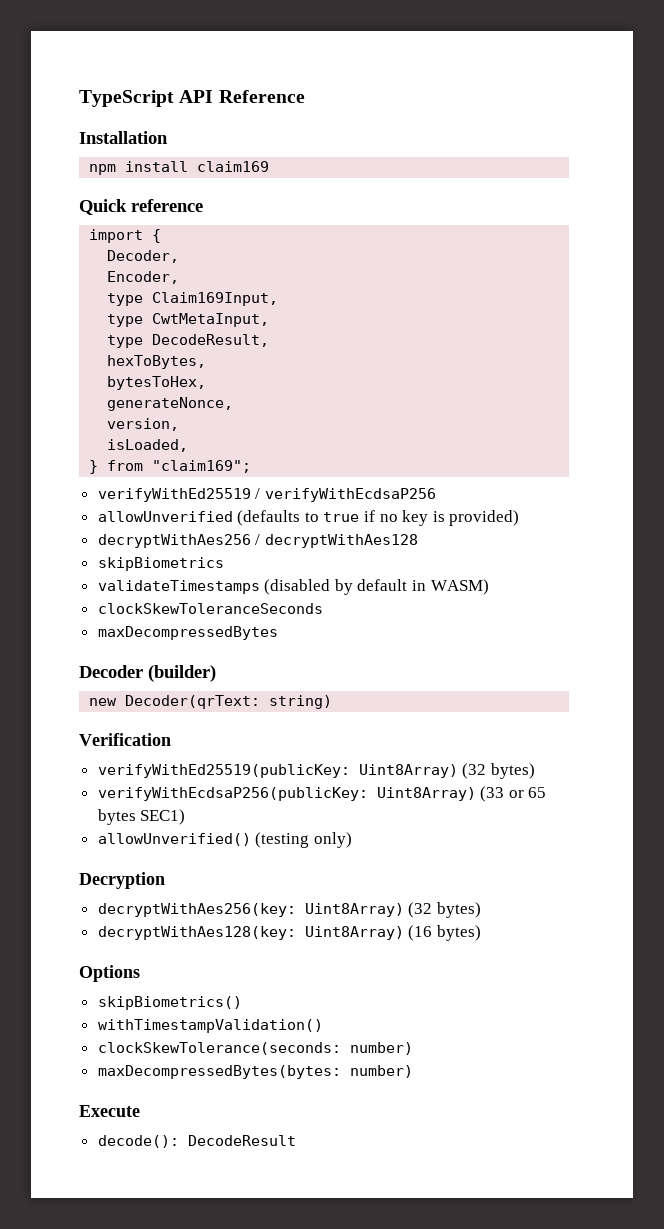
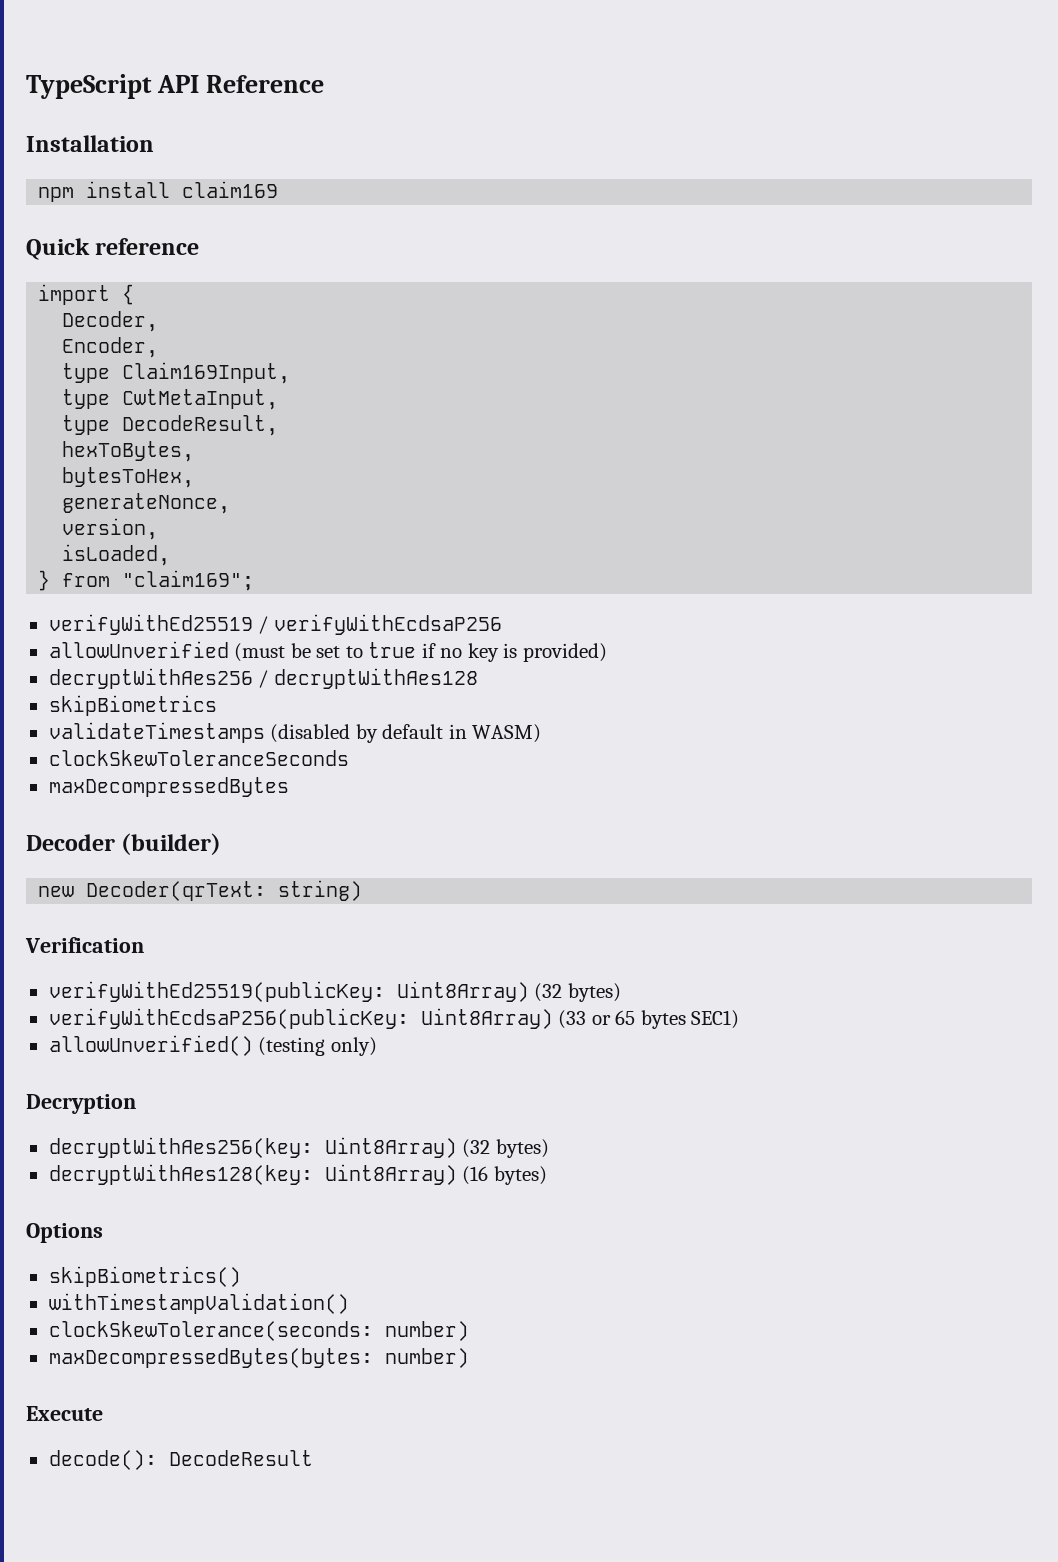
- allowUnverified (defaults to true if no key is provided)
+ allowUnverified (must be set to true if no key is provided)

